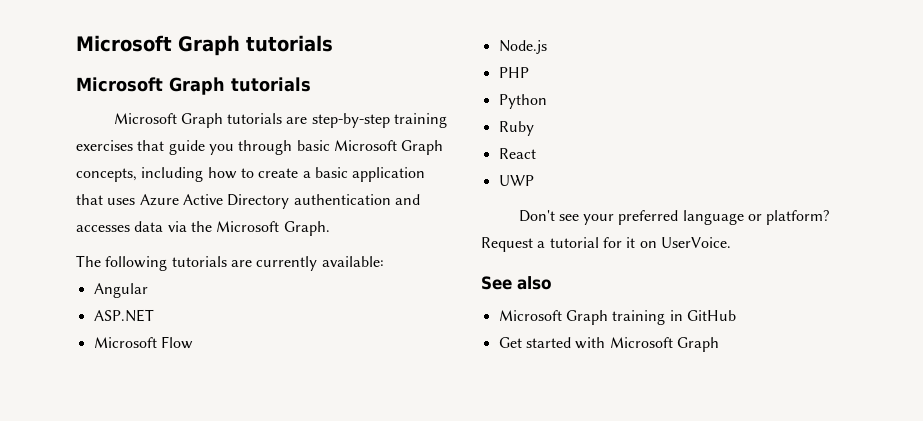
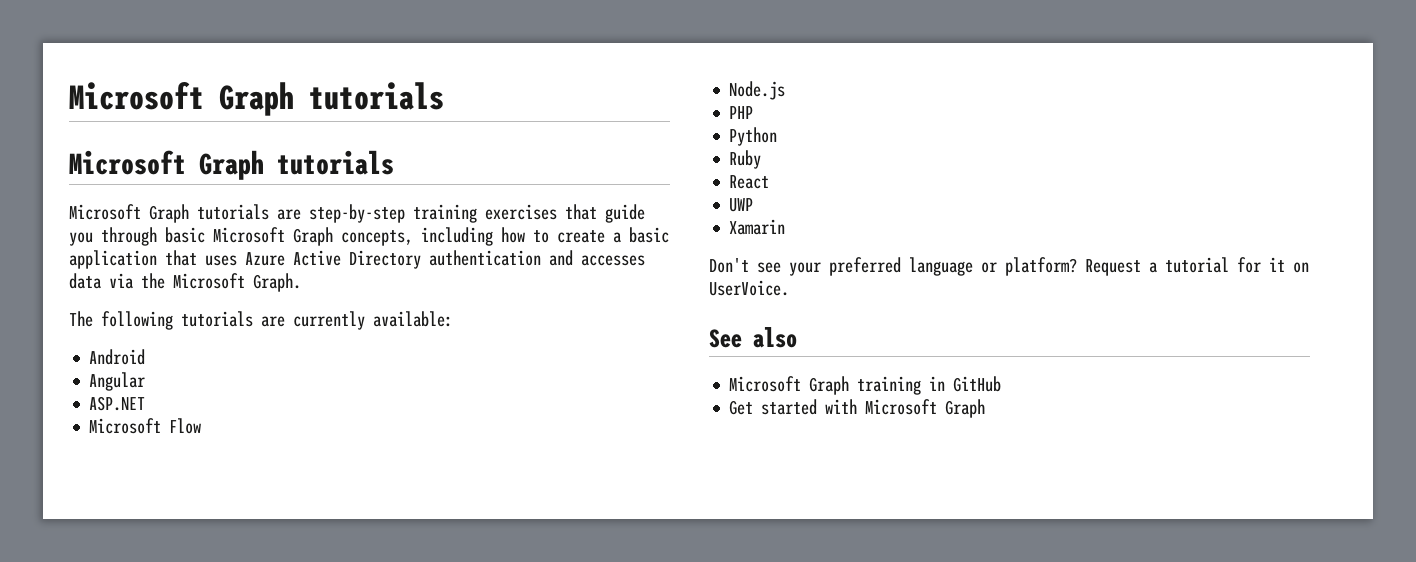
+ Android
+ Xamarin

